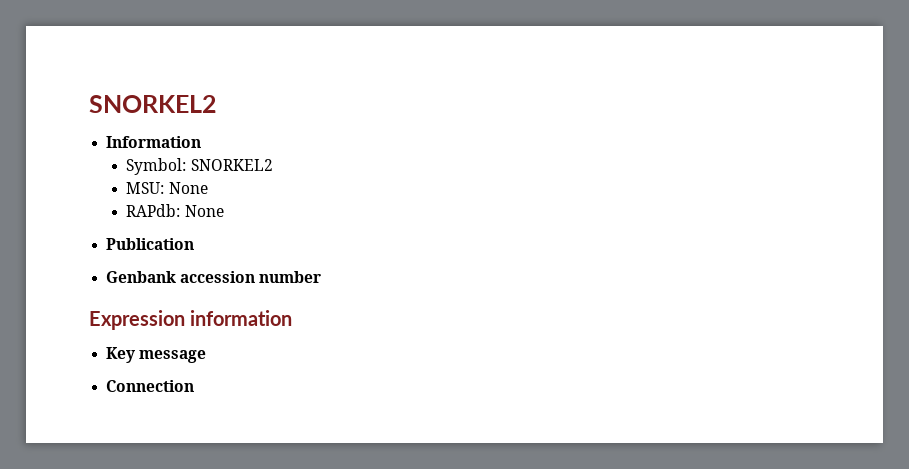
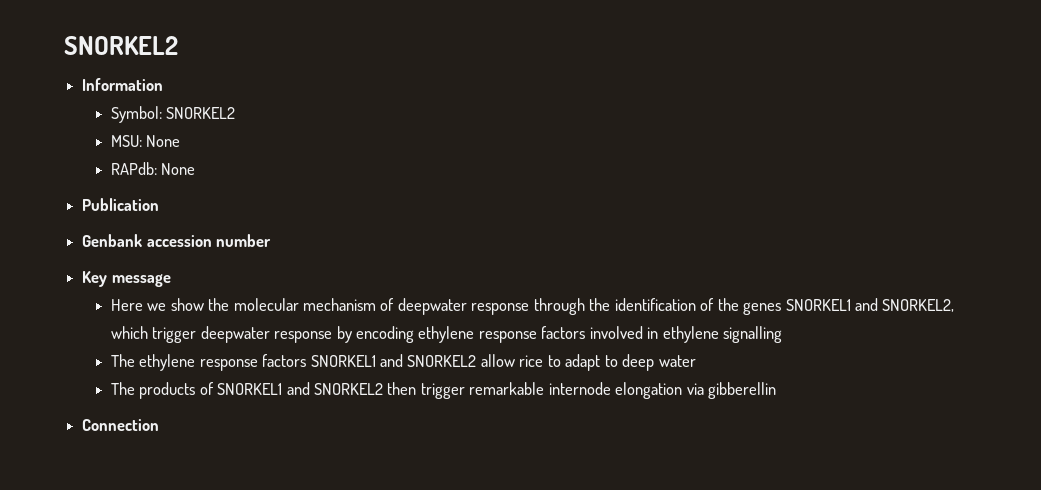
- Expression information
+ Here we show the molecular mechanism of deepwater response through the identification of the genes SNORKEL1 and SNORKEL2, which trigger deepwater response by encoding ethylene response factors involved in ethylene signalling
+ The ethylene response factors SNORKEL1 and SNORKEL2 allow rice to adapt to deep water
+ The products of SNORKEL1 and SNORKEL2 then trigger remarkable internode elongation via gibberellin

